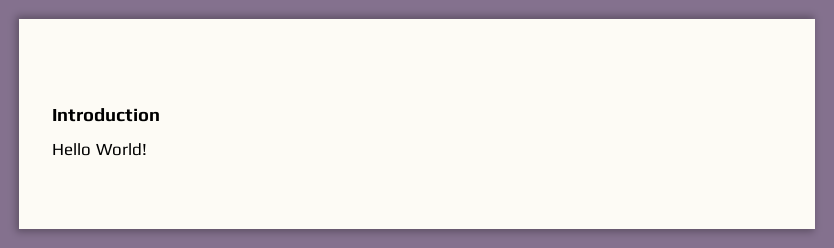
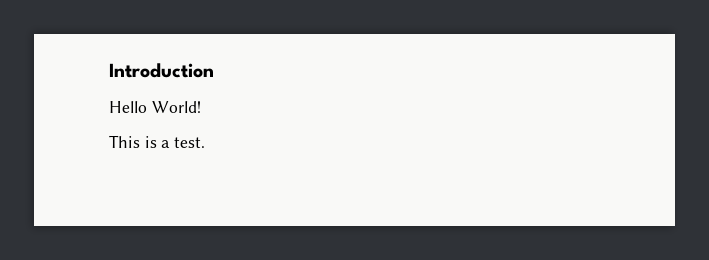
+ This is a test.

